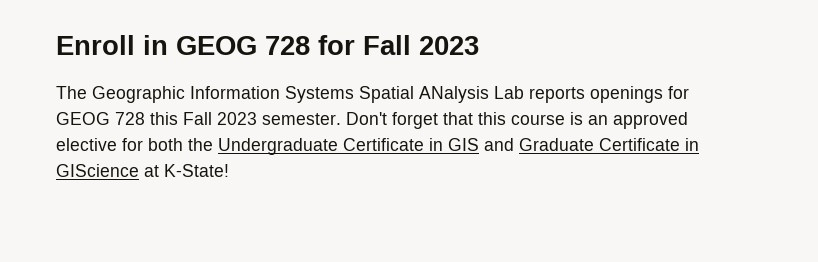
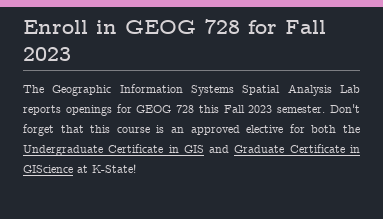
- The Geographic Information Systems Spatial ANalysis Lab reports openings for GEOG 728 this Fall 2023 semester.
+ The Geographic Information Systems Spatial Analysis Lab reports openings for GEOG 728 this Fall 2023 semester.

